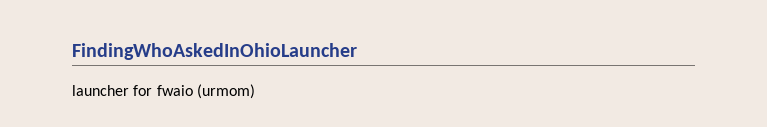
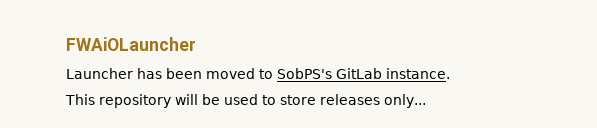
- FindingWhoAskedInOhioLauncher
- launcher for fwaio (urmom)
+ FWAiOLauncher
+ Launcher has been moved to SobPS's GitLab instance.
+ This repository will be used to store releases only...

